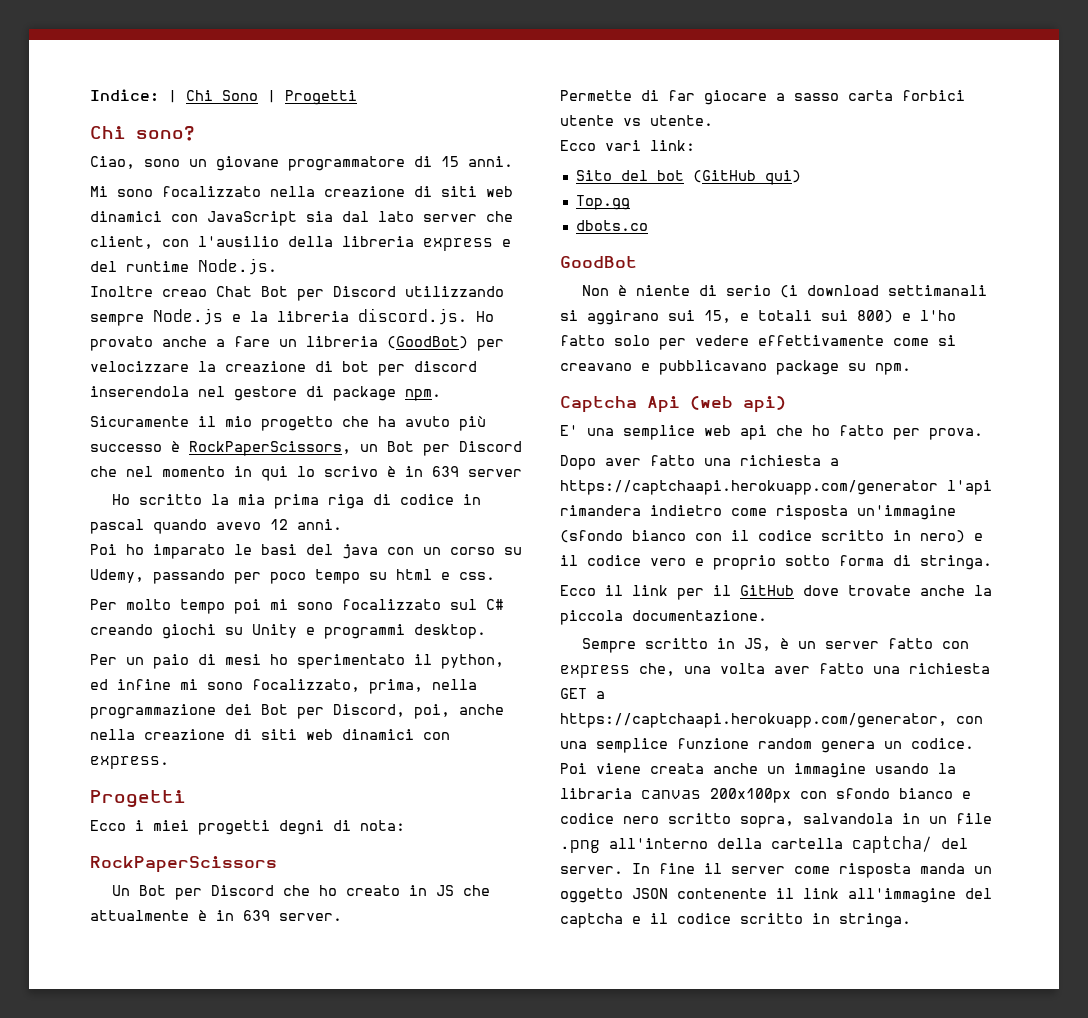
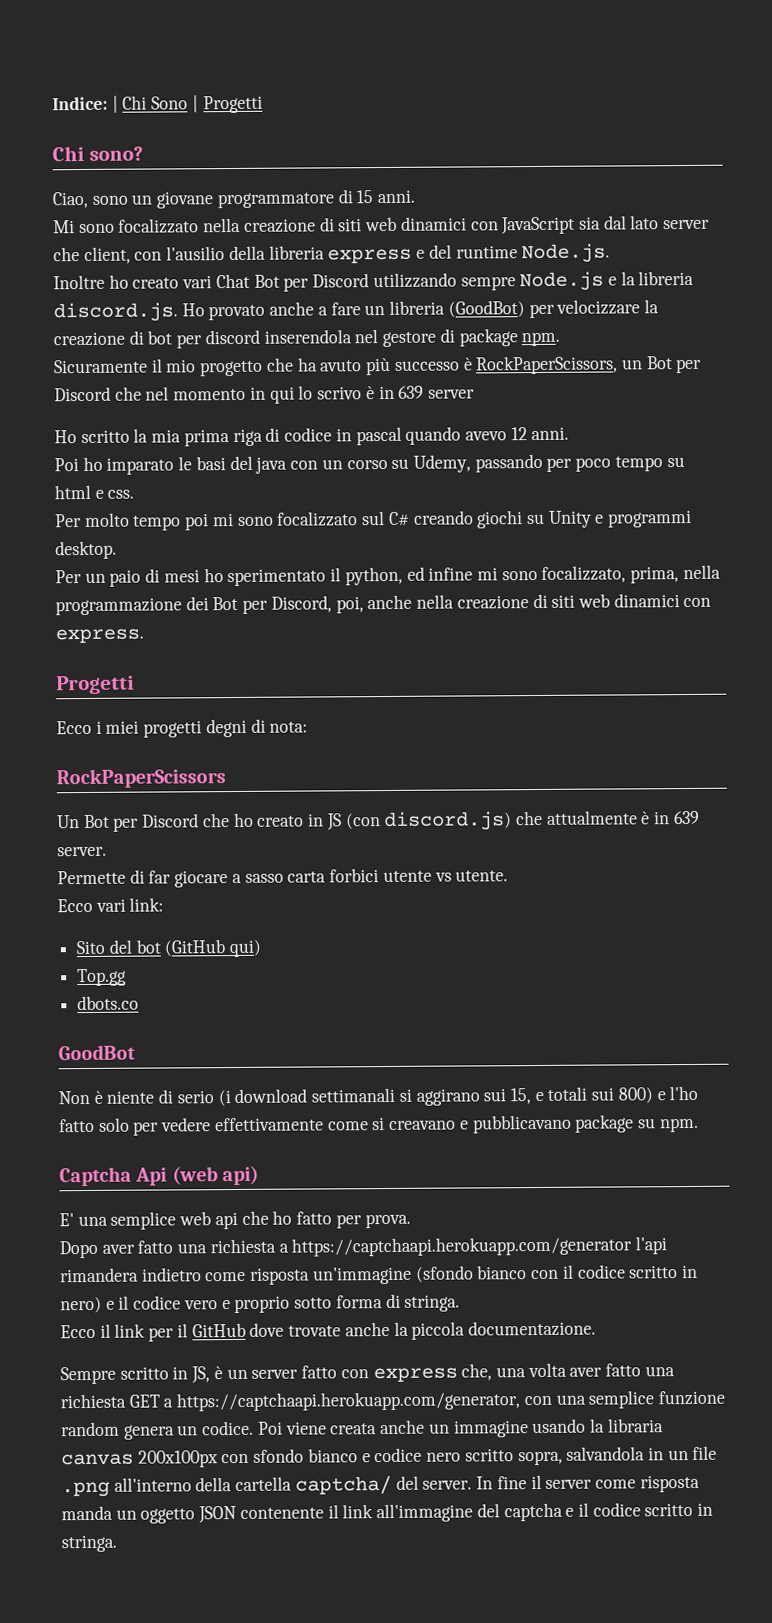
- Inoltre creao Chat Bot per Discord utilizzando sempre Node.js e la libreria discord.js. Ho provato anche a fare un libreria (GoodBot) per velocizzare la creazione di bot per discord inserendola nel gestore di package npm.
+ Inoltre ho creato vari Chat Bot per Discord utilizzando sempre Node.js e la libreria discord.js. Ho provato anche a fare un libreria (GoodBot) per velocizzare la creazione di bot per discord inserendola nel gestore di package npm.
- Un Bot per Discord che ho creato in JS che attualmente è in 639 server.
+ Un Bot per Discord che ho creato in JS (con discord.js) che attualmente è in 639 server.

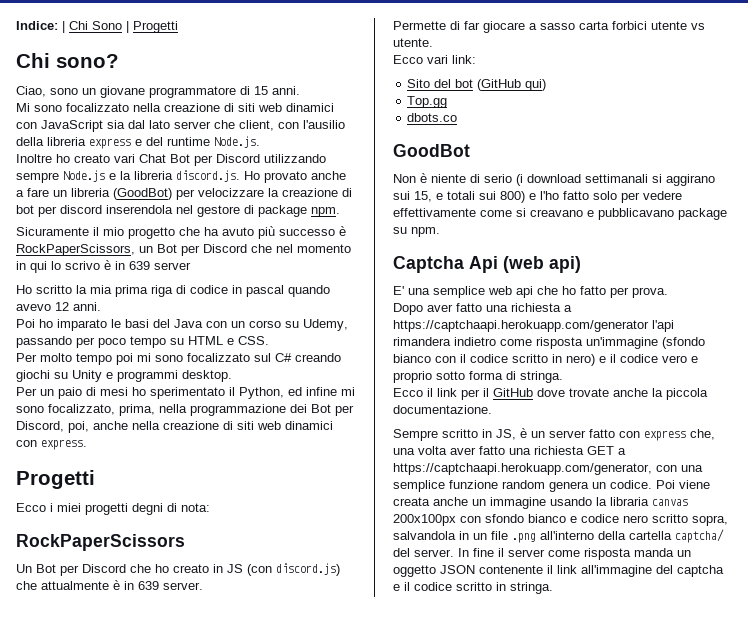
- Poi ho imparato le basi del java con un corso su Udemy, passando per poco tempo su html e css.
+ Poi ho imparato le basi del Java con un corso su Udemy, passando per poco tempo su HTML e CSS.
- Per un paio di mesi ho sperimentato il python, ed infine mi sono focalizzato, prima, nella programmazione dei Bot per Discord, poi, anche nella creazione di siti web dinamici con express.
+ Per un paio di mesi ho sperimentato il Python, ed infine mi sono focalizzato, prima, nella programmazione dei Bot per Discord, poi, anche nella creazione di siti web dinamici con express.

